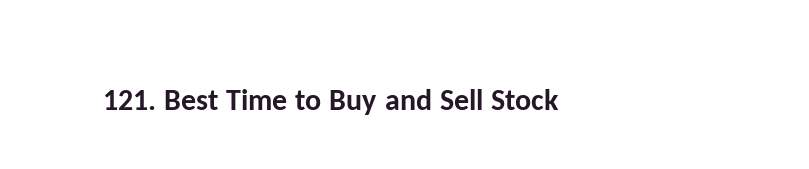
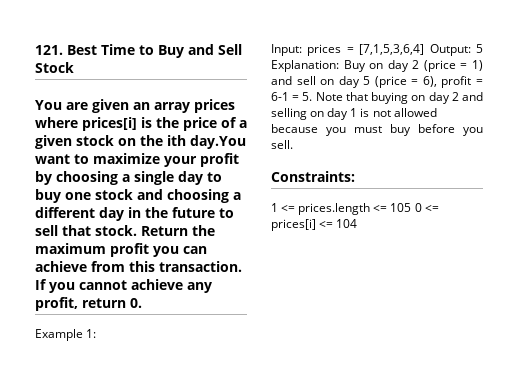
+ You are given an array prices where prices[i] is the price of a given stock on the ith day.You want to maximize your profit by choosing a single day to buy one stock and choosing a different day in the future to sell that stock. Return the maximum profit you can achieve from this transaction. If you cannot achieve any profit, return 0.
+ Example 1:
+ Input: prices = [7,1,5,3,6,4] Output: 5 Explanation: Buy on day 2 (price = 1) and sell on day 5 (price = 6), profit = 6-1 = 5. Note that buying on day 2 and selling on day 1 is not allowed because you must buy before you sell.
+ Constraints:
+ 1 <= prices.length <= 105 0 <= prices[i] <= 104

